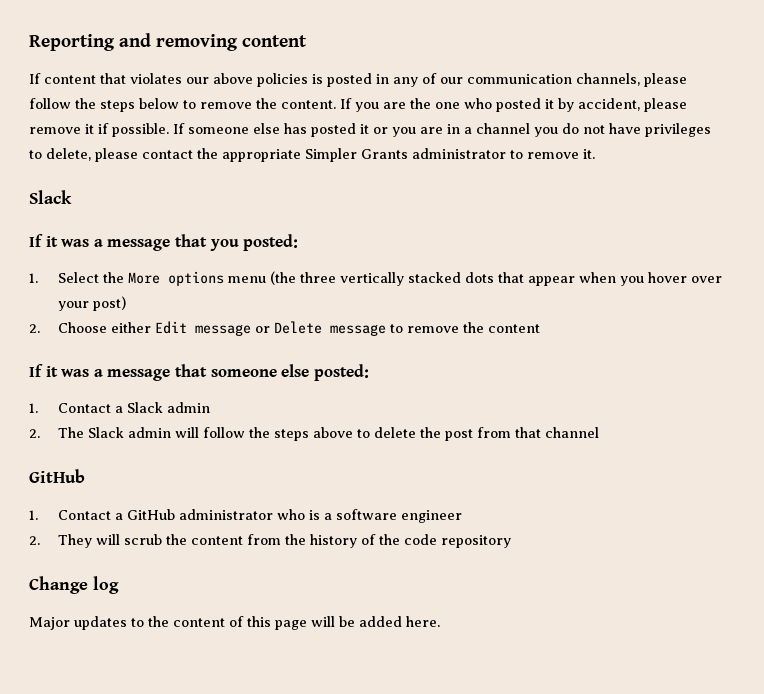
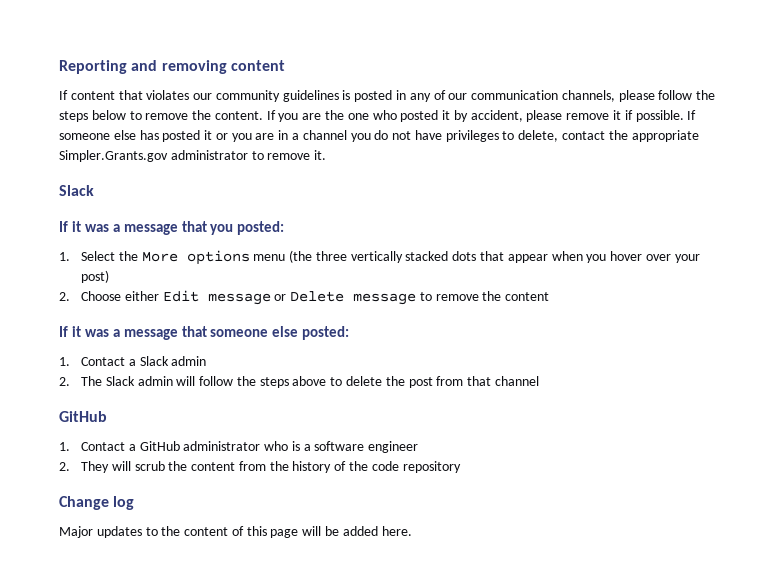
- If content that violates our above policies is posted in any of our communication channels, please follow the steps below to remove the content.
+ If content that violates our community guidelines is posted in any of our communication channels, please follow the steps below to remove the content.
- If someone else has posted it or you are in a channel you do not have privileges to delete, please contact the appropriate Simpler Grants administrator to remove it.
+ If someone else has posted it or you are in a channel you do not have privileges to delete, contact the appropriate Simpler.Grants.gov administrator to remove it.

